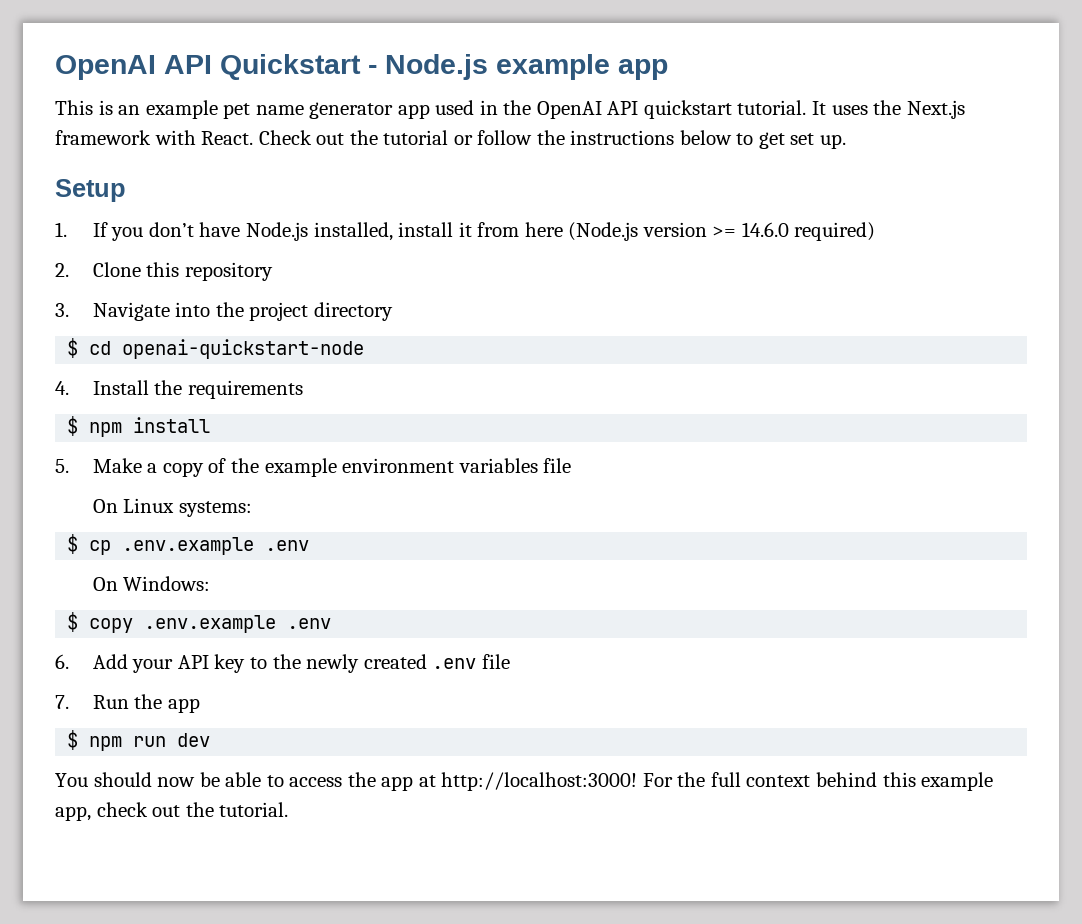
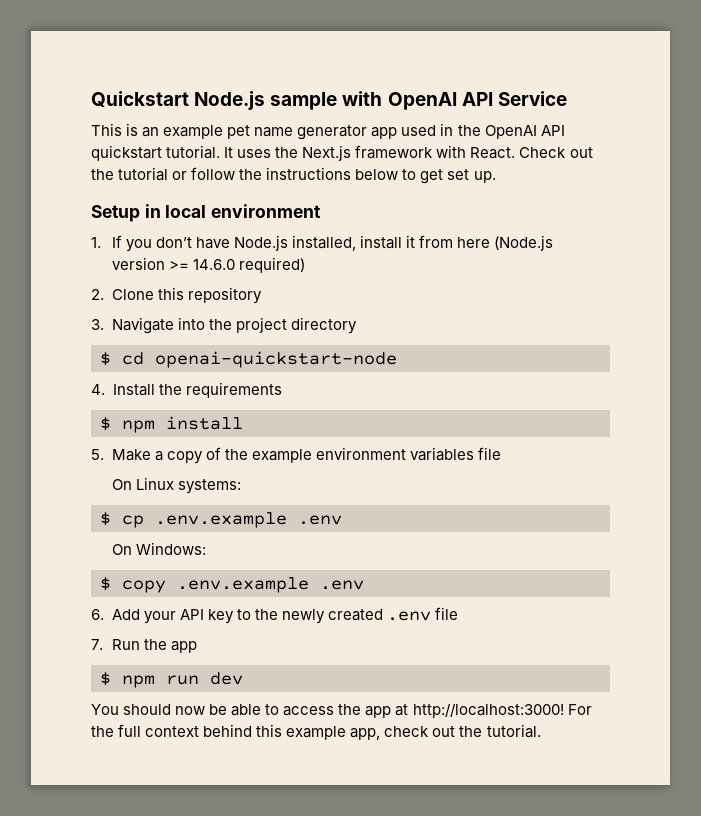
- OpenAI API Quickstart - Node.js example app
+ Quickstart Node.js sample with OpenAI API Service
- Setup
+ Setup in local environment

